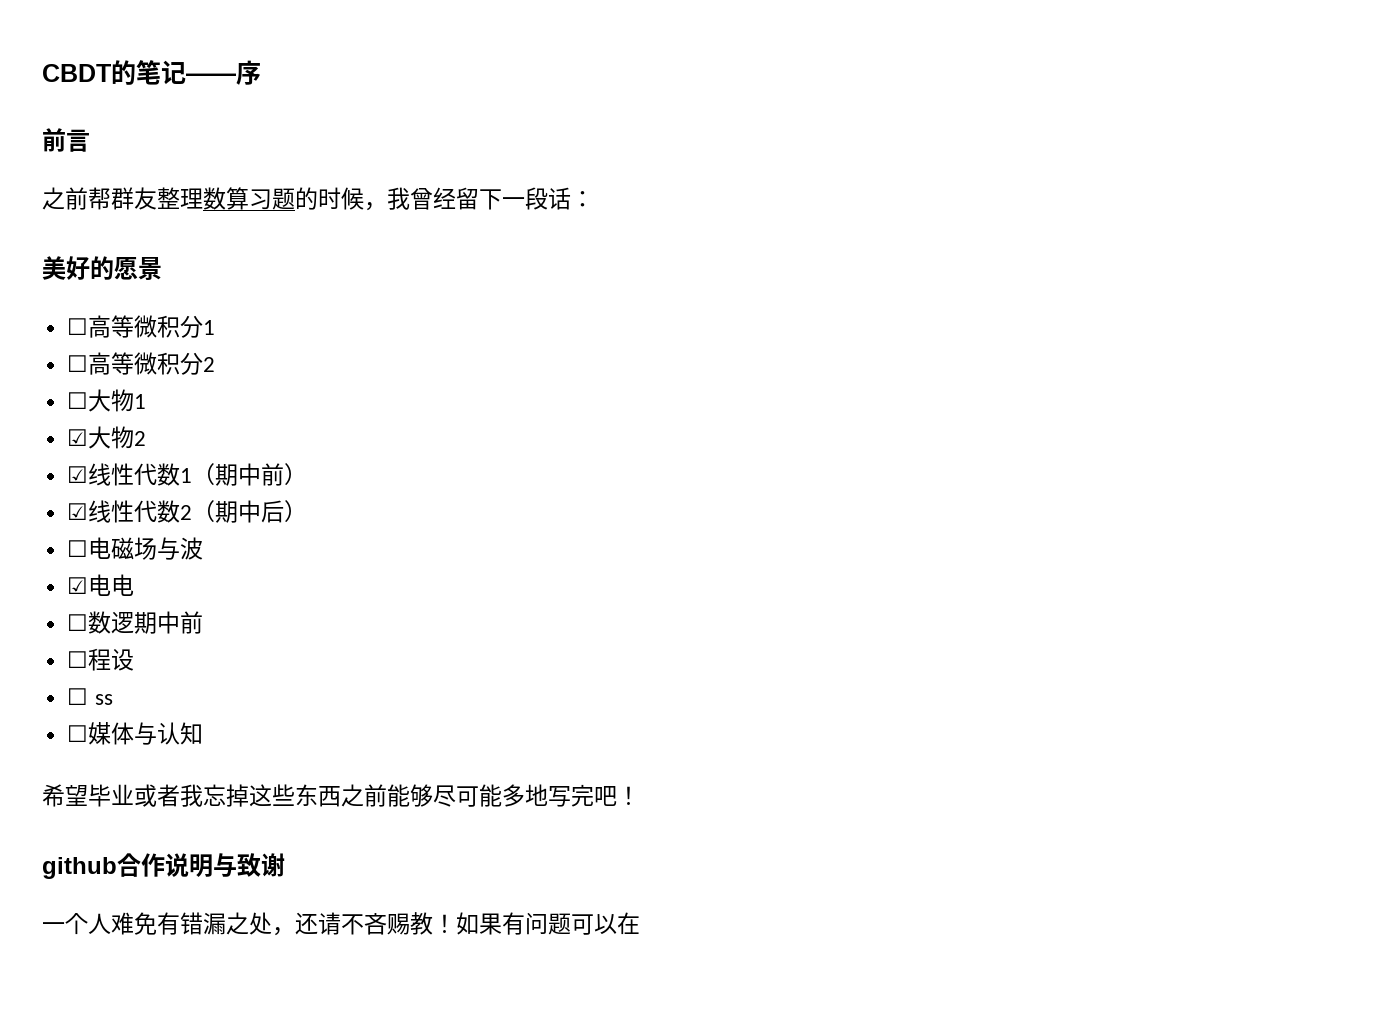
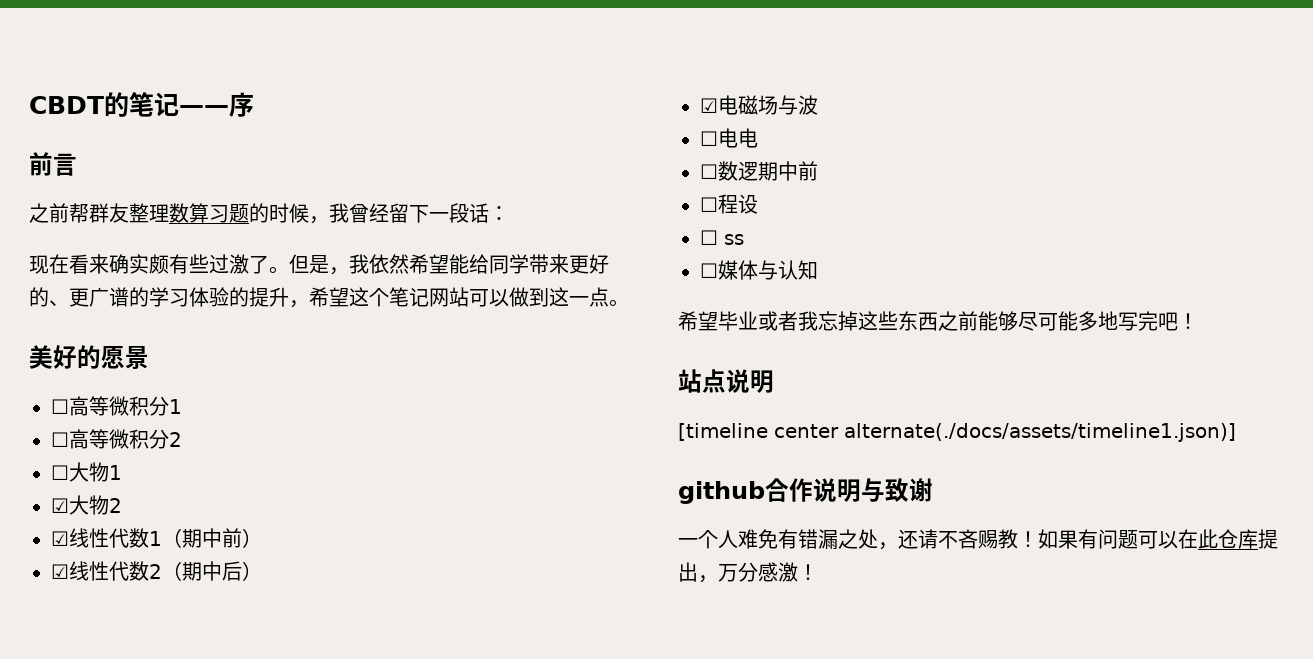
+ 现在看来确实颇有些过激了。但是，我依然希望能给同学带来更好的、更广谱的学习体验的提升，希望这个笔记网站可以做到这一点。
- ☐电磁场与波
+ ☑电磁场与波
- ☑电电
+ ☐电电
+ 站点说明
+ [timeline center alternate(./docs/assets/timeline1.json)]
- 如果有问题可以在
+ 如果有问题可以在此仓库提出，万分感激！

